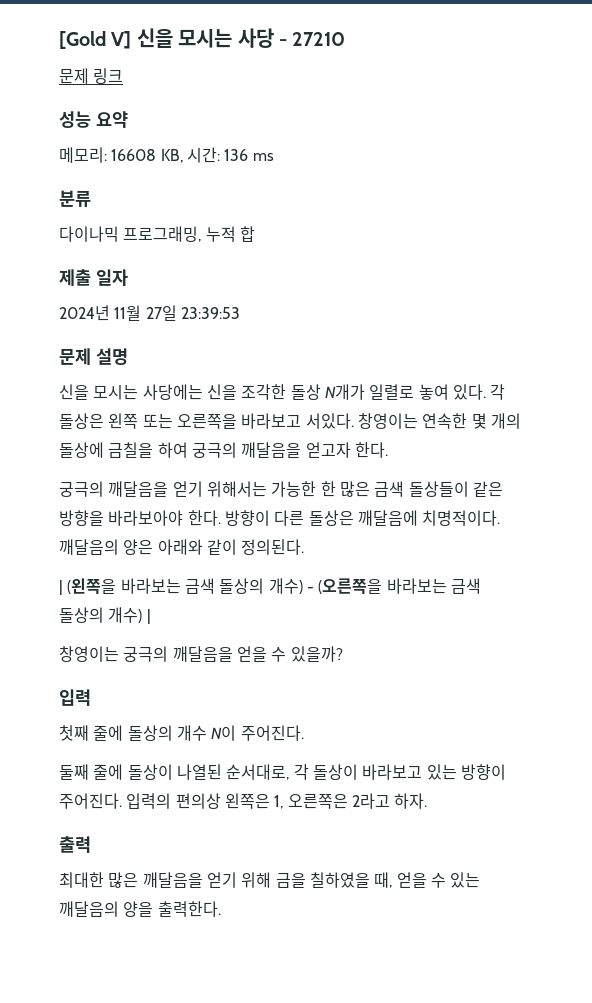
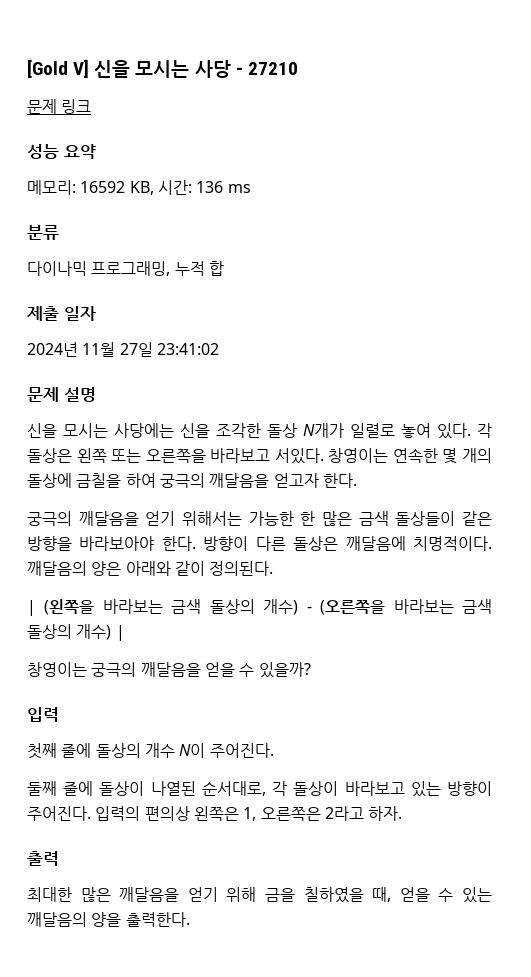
- 메모리: 16608 KB, 시간: 136 ms
+ 메모리: 16592 KB, 시간: 136 ms
- 2024년 11월 27일 23:39:53
+ 2024년 11월 27일 23:41:02

